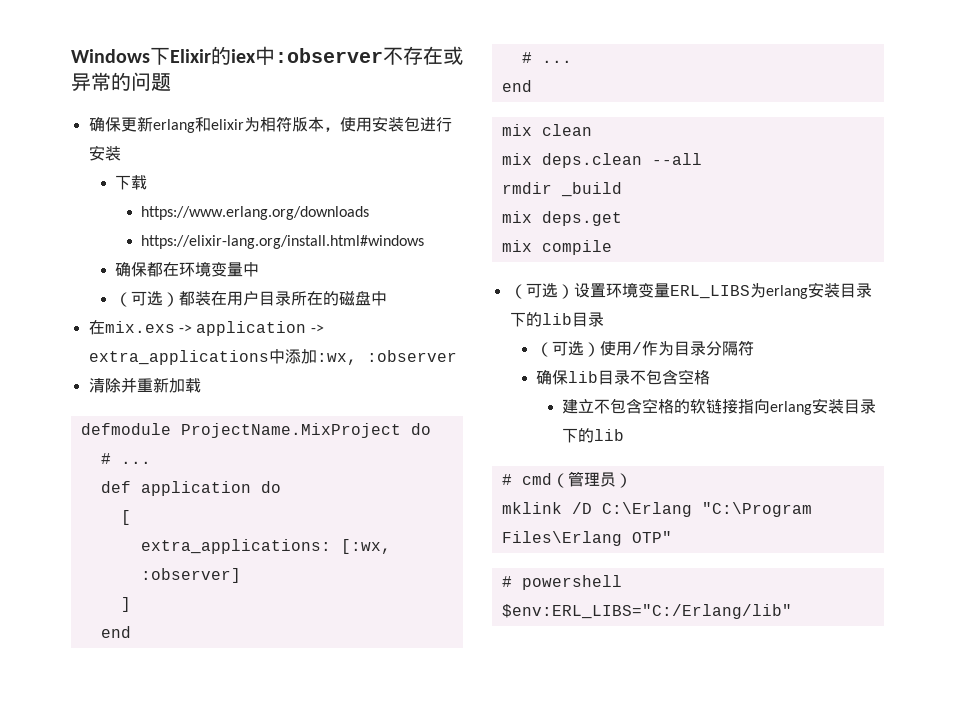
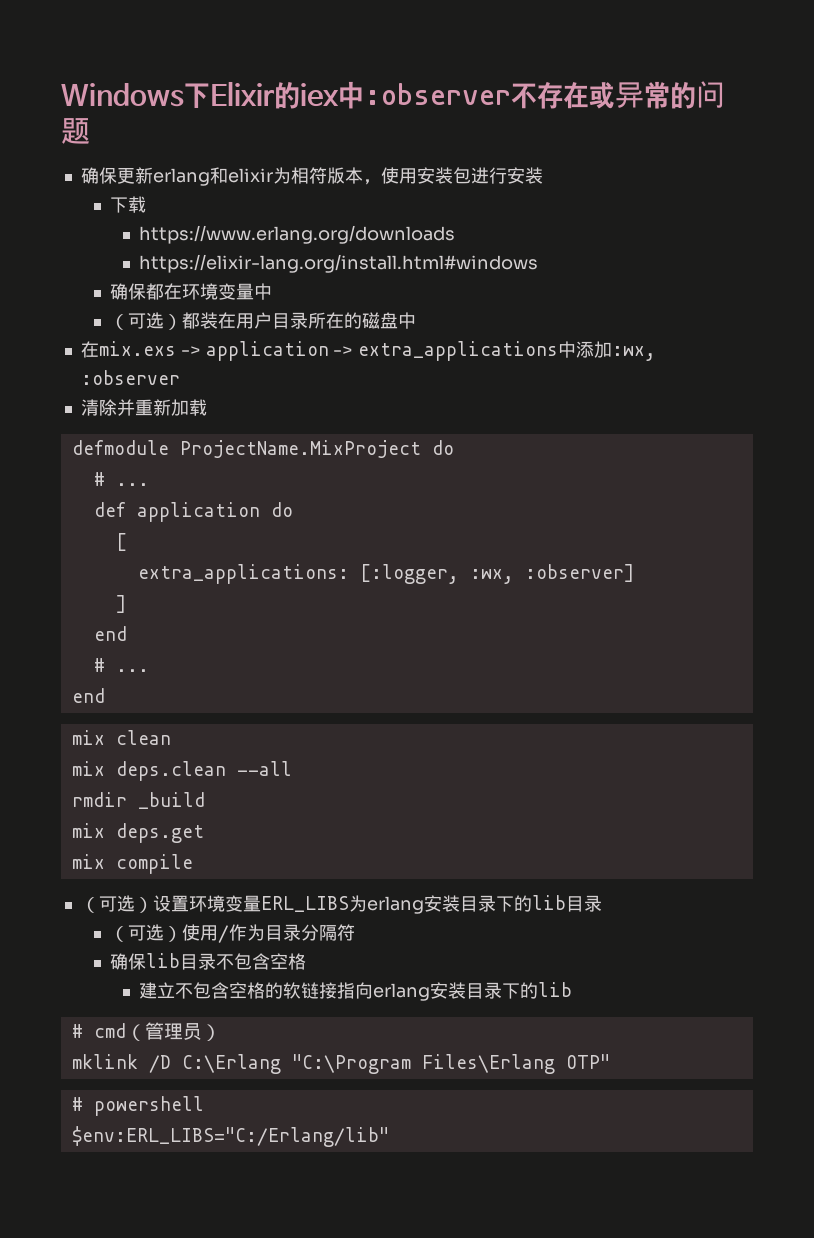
- extra_applications: [:wx, :observer]
+ extra_applications: [:logger, :wx, :observer]

